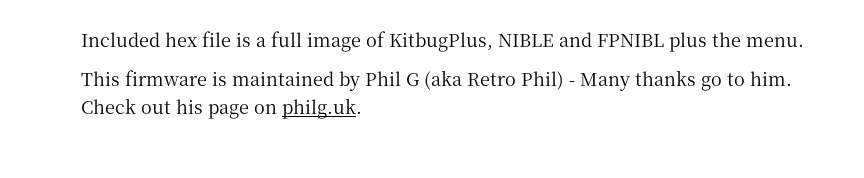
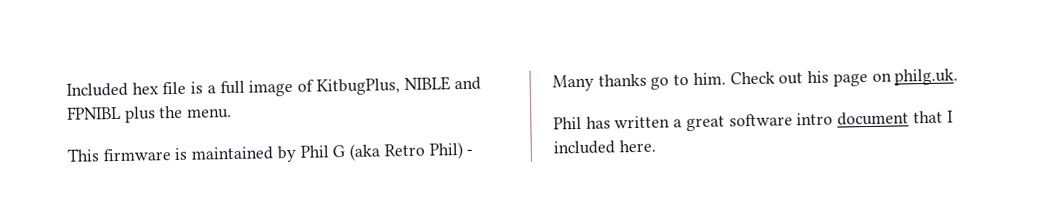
+ Phil has written a great software intro document that I included here.

